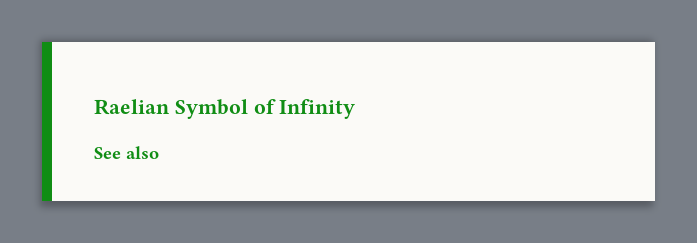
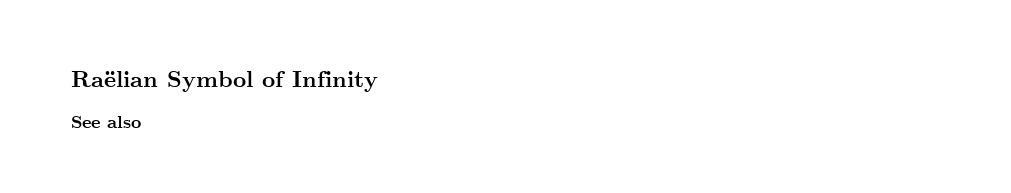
- Raelian Symbol of Infinity
+ Raëlian Symbol of Infinity

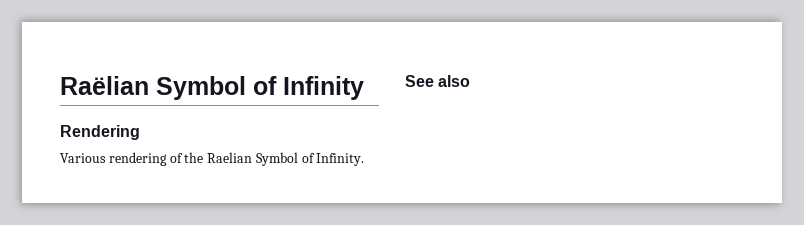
+ Rendering
+ Various rendering of the Raelian Symbol of Infinity.

